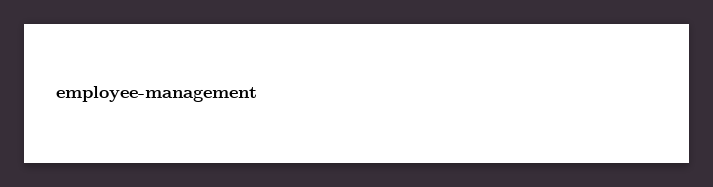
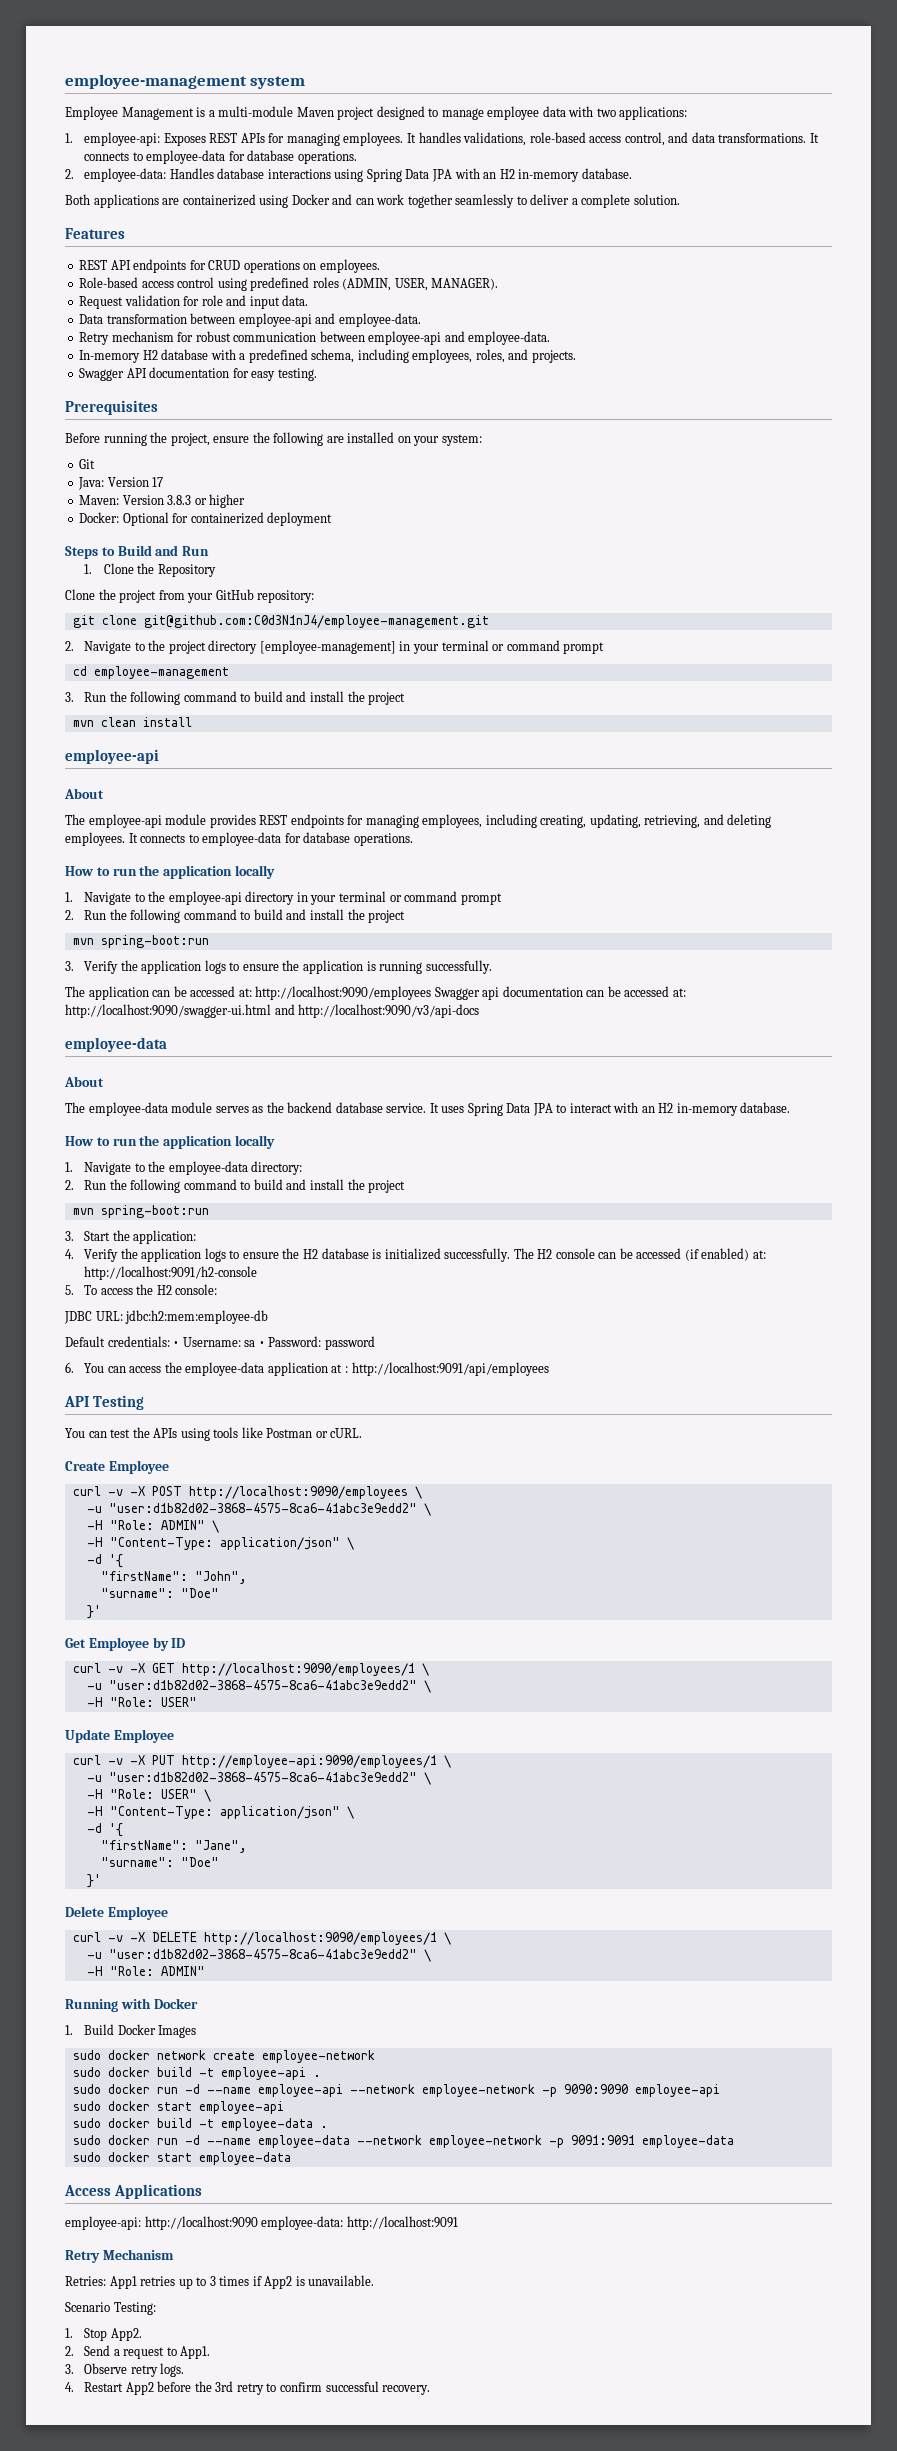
- employee-management
+ employee-management system
+ Employee Management is a multi-module Maven project designed to manage employee data with two applications:
+ 1. employee-api: Exposes REST APIs for managing employees. It handles validations, role-based access control, and data transformations. It connects to employee-data for database operations.
+ 2. employee-data: Handles database interactions using Spring Data JPA with an H2 in-memory database.
+ Both applications are containerized using Docker and can work together seamlessly to deliver a complete solution.
+ Features
+ REST API endpoints for CRUD operations on employees.
+ Role-based access control using predefined roles (ADMIN, USER, MANAGER).
+ Request validation for role and input data.
+ Data transformation between employee-api and employee-data.
+ Retry mechanism for robust communication between employee-api and employee-data.
+ In-memory H2 database with a predefined schema, including employees, roles, and projects.
+ Swagger API documentation for easy testing.
+ Prerequisites
+ Before running the project, ensure the following are installed on your system:
+ Git
+ Java: Version 17
+ Maven: Version 3.8.3 or higher
+ Docker: Optional for containerized deployment
+ Steps to Build and Run
+ 1. Clone the Repository
+ Clone the project from your GitHub repository:
+ git clone git@github.com:C0d3N1nJ4/employee-management.git
+ 2. Navigate to the project directory [employee-management] in your terminal or command prompt
+ cd employee-management
+ 3. Run the following command to build and install the project
+ mvn clean install
+ employee-api
+ About
+ The employee-api module provides REST endpoints for managing employees, including creating, updating, retrieving, and deleting employees. It connects to employee-data for database operations.
+ How to run the application locally
+ 1. Navigate to the employee-api directory in your terminal or command prompt
+ 2. Run the following command to build and install the project
+ mvn spring-boot:run
+ 3. Verify the application logs to ensure the application is running successfully.
+ The application can be accessed at: http://localhost:9090/employees Swagger api documentation can be accessed at: http://localhost:9090/swagger-ui.html and http://localhost:9090/v3/api-docs
+ employee-data
+ About
+ The employee-data module serves as the backend database service. It uses Spring Data JPA to interact with an H2 in-memory database.
+ How to run the application locally
+ 1. Navigate to the employee-data directory:
+ 2. Run the following command to build and install the project
+ mvn spring-boot:run
+ 3. Start the application:
+ 4. Verify the application logs to ensure the H2 database is initialized successfully. The H2 console can be accessed (if enabled) at: http://localhost:9091/h2-console
+ 5. To access the H2 console:
+ JDBC URL: jdbc:h2:mem:employee-db
+ Default credentials: • Username: sa • Password: password
+ 6. You can access the employee-data application at : http://localhost:9091/api/employees
+ API Testing
+ You can test the APIs using tools like Postman or cURL.
+ Create Employee
+ curl -v -X POST http://localhost:9090/employees \
+ -u "user:d1b82d02-3868-4575-8ca6-41abc3e9edd2" \
+ -H "Role: ADMIN" \
+ -H "Content-Type: application/json" \
+ -d '{
+ "firstName": "John",
+ "surname": "Doe"
+ }'
+ Get Employee by ID
+ curl -v -X GET http://localhost:9090/employees/1 \
+ -u "user:d1b82d02-3868-4575-8ca6-41abc3e9edd2" \
+ -H "Role: USER"
+ Update Employee
+ curl -v -X PUT http://employee-api:9090/employees/1 \
+ -u "user:d1b82d02-3868-4575-8ca6-41abc3e9edd2" \
+ -H "Role: USER" \
+ -H "Content-Type: application/json" \
+ -d '{
+ "firstName": "Jane",
+ "surname": "Doe"
+ }'
+ Delete Employee
+ curl -v -X DELETE http://localhost:9090/employees/1 \
+ -u "user:d1b82d02-3868-4575-8ca6-41abc3e9edd2" \
+ -H "Role: ADMIN"
+ Running with Docker
+ 1. Build Docker Images
+ sudo docker network create employee-network
+ sudo docker build -t employee-api .
+ sudo docker run -d --name employee-api --network employee-network -p 9090:9090 employee-api
+ sudo docker start employee-api
+ sudo docker build -t employee-data .
+ sudo docker run -d --name employee-data --network employee-network -p 9091:9091 employee-data
+ sudo docker start employee-data
+ Access Applications
+ employee-api: http://localhost:9090 employee-data: http://localhost:9091
+ Retry Mechanism
+ Retries: App1 retries up to 3 times if App2 is unavailable.
+ Scenario Testing:
+ 1. Stop App2.
+ 2. Send a request to App1.
+ 3. Observe retry logs.
+ 4. Restart App2 before the 3rd retry to confirm successful recovery.

